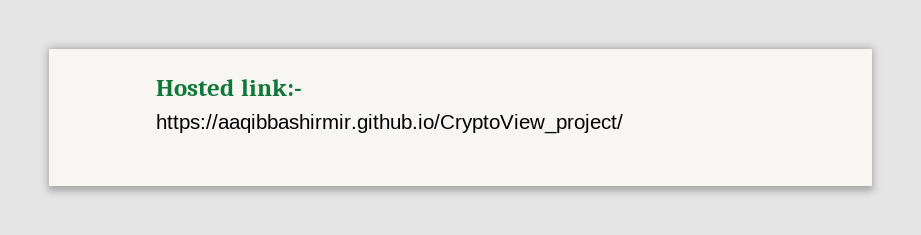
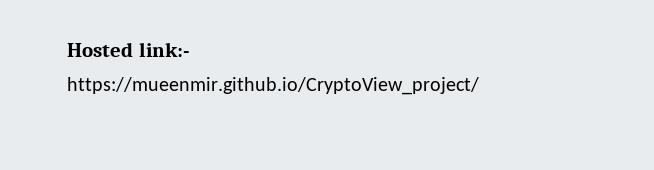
- https://aaqibbashirmir.github.io/CryptoView_project/
+ https://mueenmir.github.io/CryptoView_project/

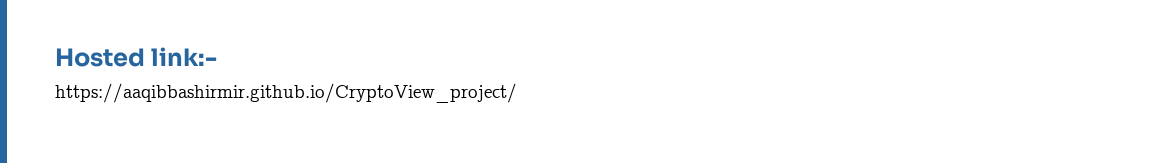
- https://mueenmir.github.io/CryptoView_project/
+ https://aaqibbashirmir.github.io/CryptoView_project/

